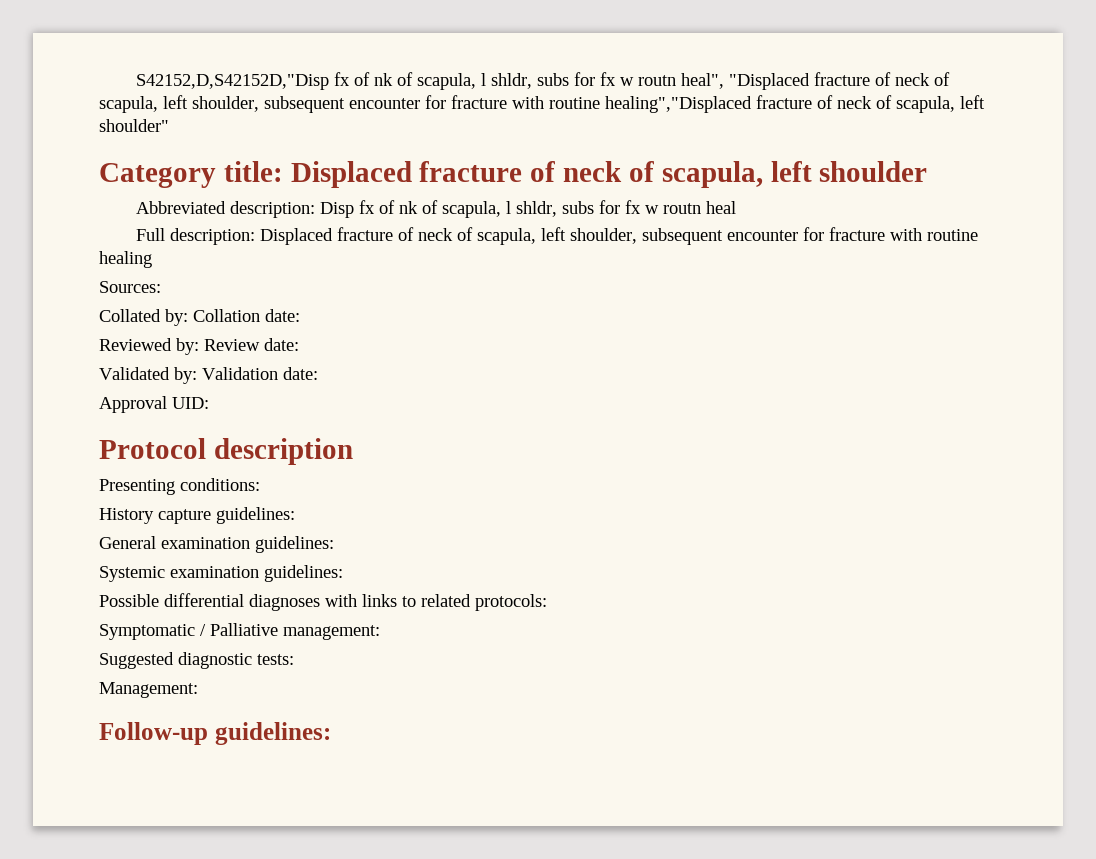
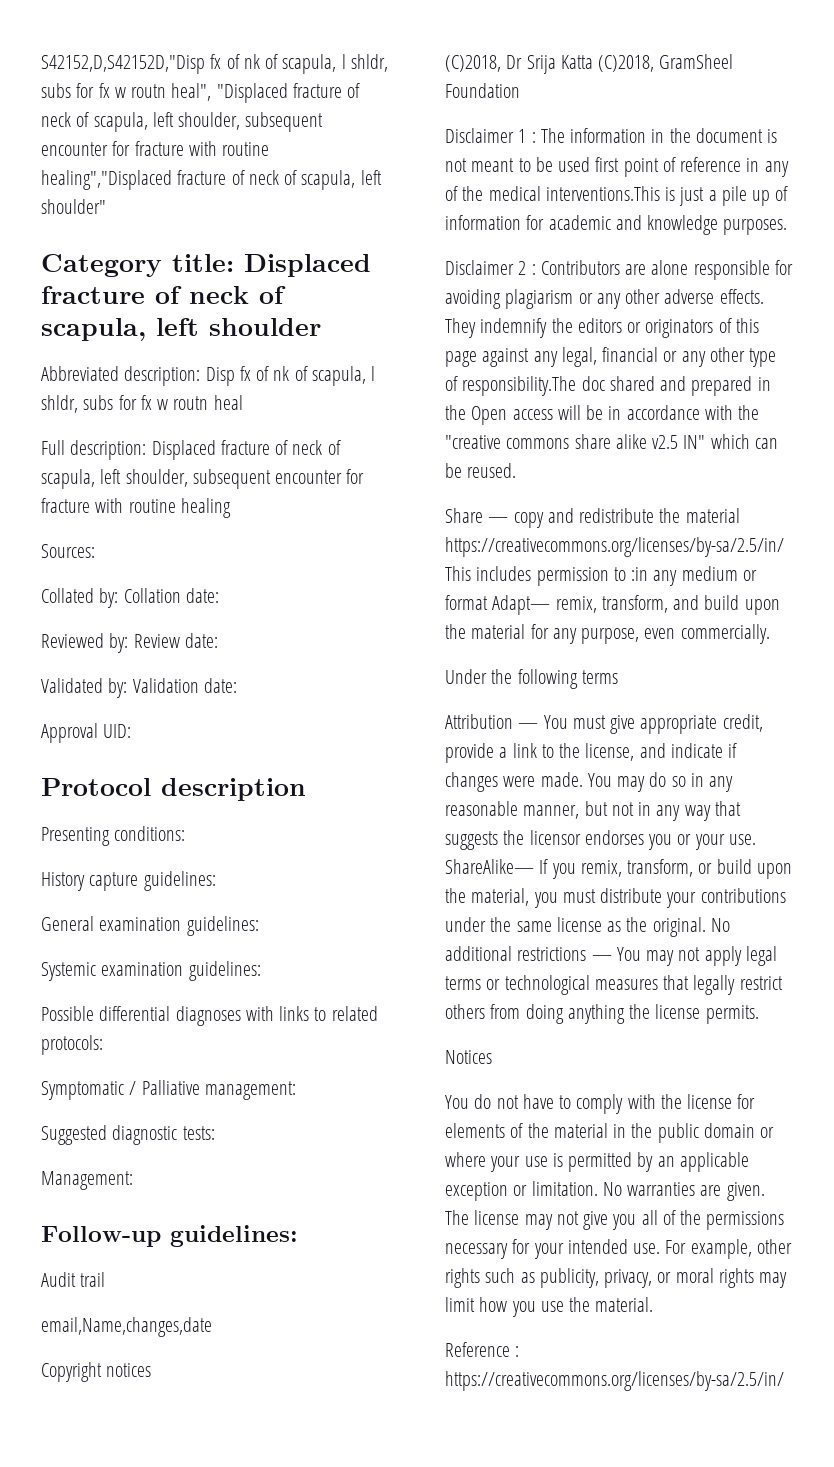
+ Audit trail
+ email,Name,changes,date
+ Copyright notices
+ (C)2018, Dr Srija Katta (C)2018, GramSheel Foundation
+ Disclaimer 1 : The information in the document is not meant to be used first point of reference in any of the medical interventions.This is just a pile up of information for academic and knowledge purposes.
+ Disclaimer 2 : Contributors are alone responsible for avoiding plagiarism or any other adverse effects. They indemnify the editors or originators of this page against any legal, financial or any other type of responsibility.The doc shared and prepared in the Open access will be in accordance with the "creative commons share alike v2.5 IN" which can be reused.
+ Share — copy and redistribute the material https://creativecommons.org/licenses/by-sa/2.5/in/ This includes permission to :in any medium or format Adapt— remix, transform, and build upon the material for any purpose, even commercially.
+ Under the following terms
+ Attribution — You must give appropriate credit, provide a link to the license, and indicate if changes were made. You may do so in any reasonable manner, but not in any way that suggests the licensor endorses you or your use. ShareAlike— If you remix, transform, or build upon the material, you must distribute your contributions under the same license as the original. No additional restrictions — You may not apply legal terms or technological measures that legally restrict others from doing anything the license permits.
+ Notices
+ You do not have to comply with the license for elements of the material in the public domain or where your use is permitted by an applicable exception or limitation. No warranties are given. The license may not give you all of the permissions necessary for your intended use. For example, other rights such as publicity, privacy, or moral rights may limit how you use the material.
+ Reference : https://creativecommons.org/licenses/by-sa/2.5/in/

